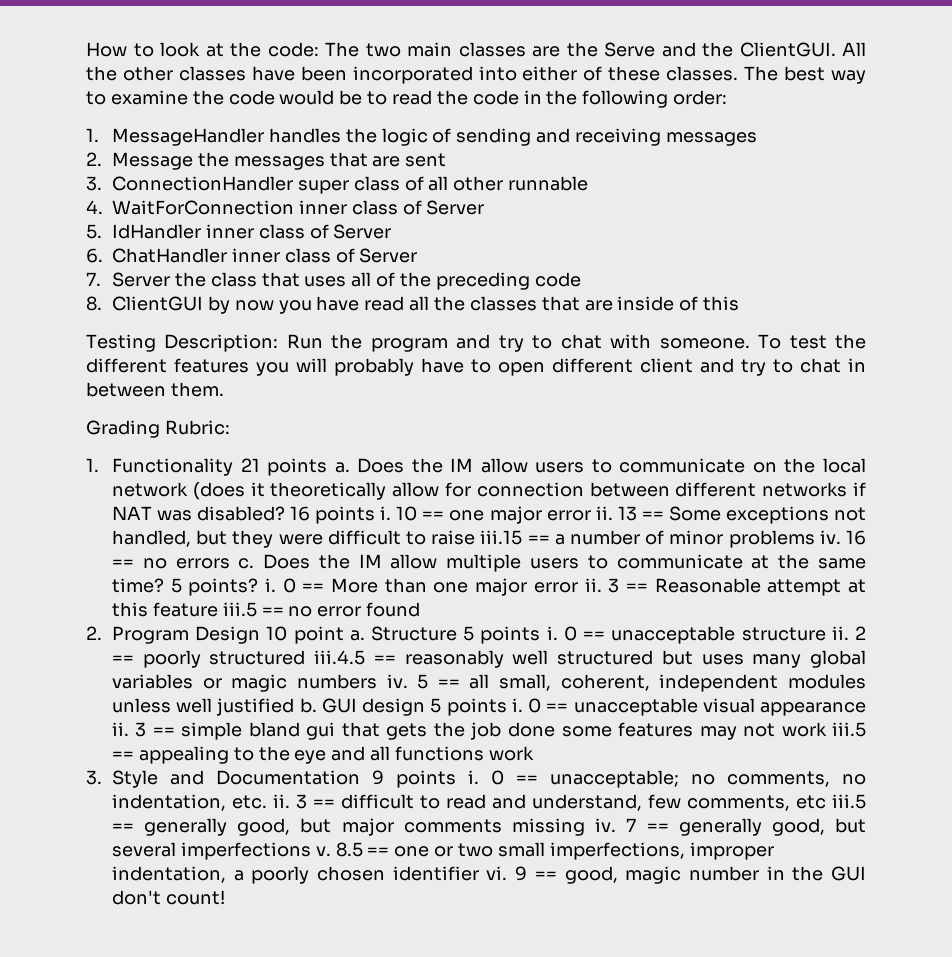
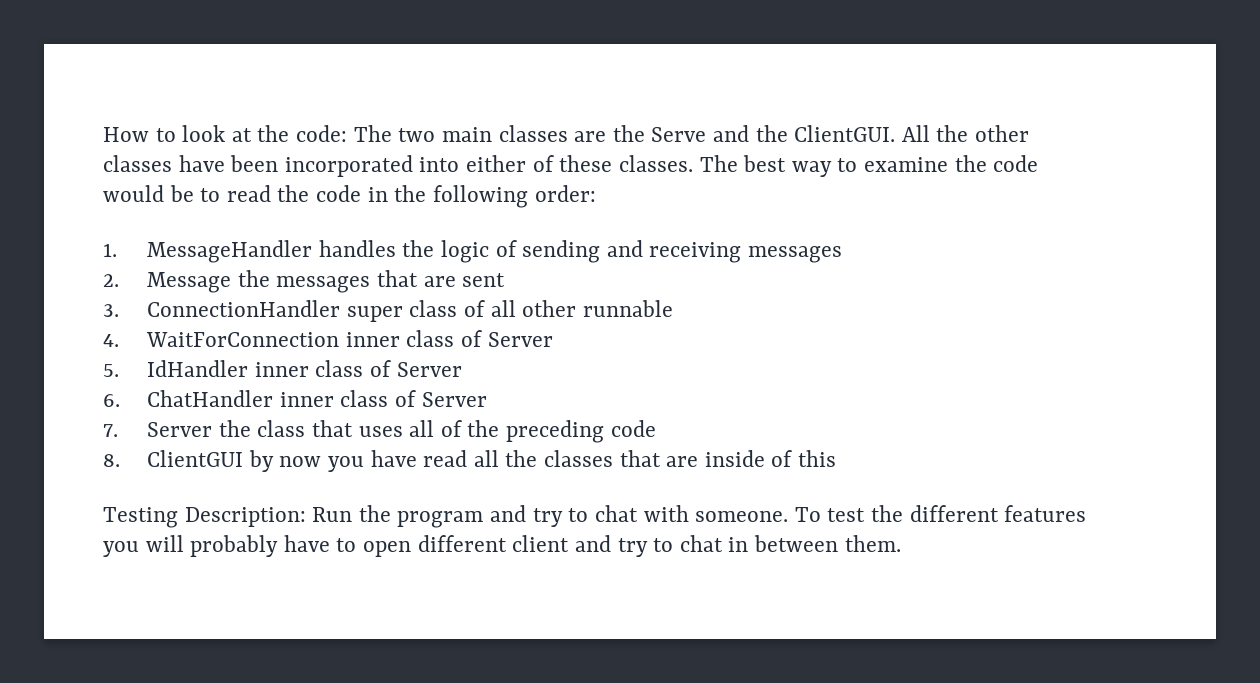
- Grading Rubric:
- 1. Functionality 21 points a. Does the IM allow users to communicate on the local network (does it theoretically allow for connection between different networks if NAT was disabled? 16 points i. 10 == one major error ii. 13 == Some exceptions not handled, but they were difficult to raise iii.15 == a number of minor problems iv. 16 == no errors c. Does the IM allow multiple users to communicate at the same time? 5 points? i. 0 == More than one major error ii. 3 == Reasonable attempt at this feature iii.5 == no error found
- 2. Program Design 10 point a. Structure 5 points i. 0 == unacceptable structure ii. 2 == poorly structured iii.4.5 == reasonably well structured but uses many global variables or magic numbers iv. 5 == all small, coherent, independent modules unless well justified b. GUI design 5 points i. 0 == unacceptable visual appearance ii. 3 == simple bland gui that gets the job done some features may not work iii.5 == appealing to the eye and all functions work
- 3. Style and Documentation 9 points i. 0 == unacceptable; no comments, no indentation, etc. ii. 3 == difficult to read and understand, few comments, etc iii.5 == generally good, but major comments missing iv. 7 == generally good, but several imperfections v. 8.5 == one or two small imperfections, improper indentation, a poorly chosen identifier vi. 9 == good, magic number in the GUI don't count!

